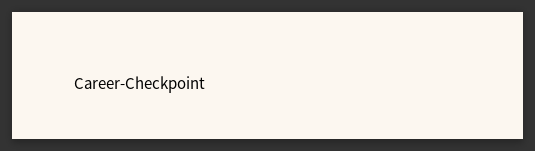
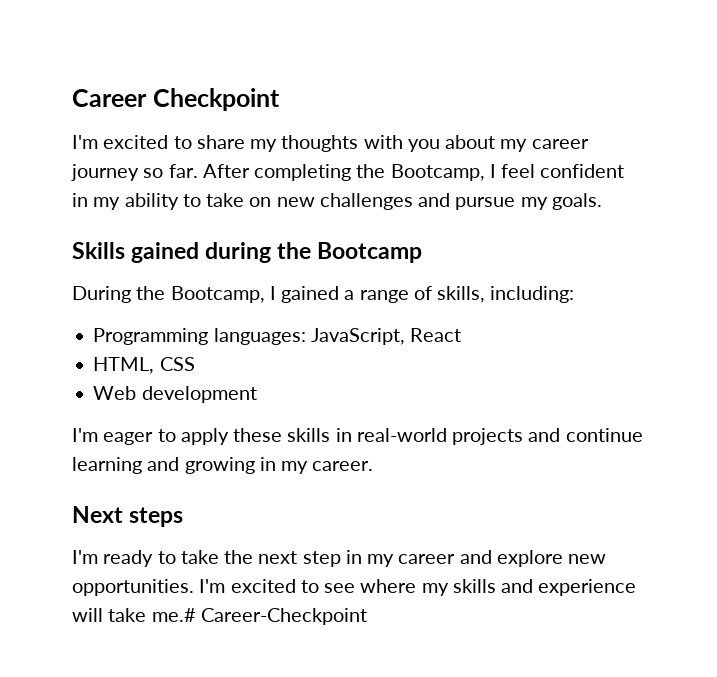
- Career-Checkpoint
+ Career Checkpoint
+ I'm excited to share my thoughts with you about my career journey so far. After completing the Bootcamp, I feel confident in my ability to take on new challenges and pursue my goals.
+ Skills gained during the Bootcamp
+ During the Bootcamp, I gained a range of skills, including:
+ Programming languages: JavaScript, React
+ HTML, CSS
+ Web development
+ I'm eager to apply these skills in real-world projects and continue learning and growing in my career.
+ Next steps
+ I'm ready to take the next step in my career and explore new opportunities. I'm excited to see where my skills and experience will take me.# Career-Checkpoint

